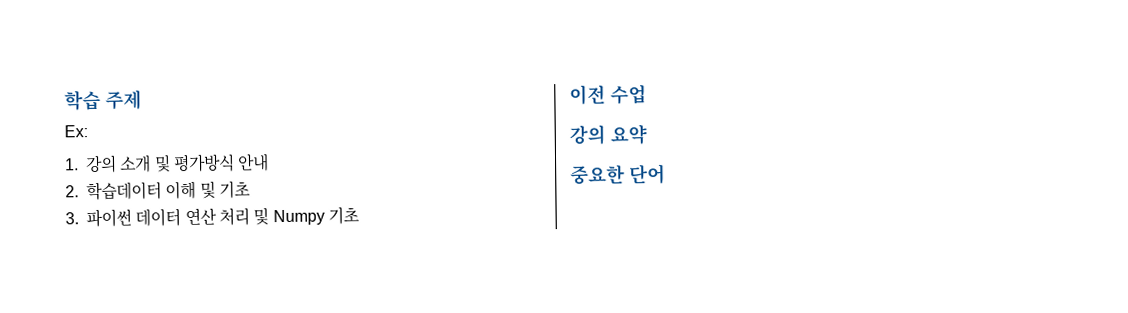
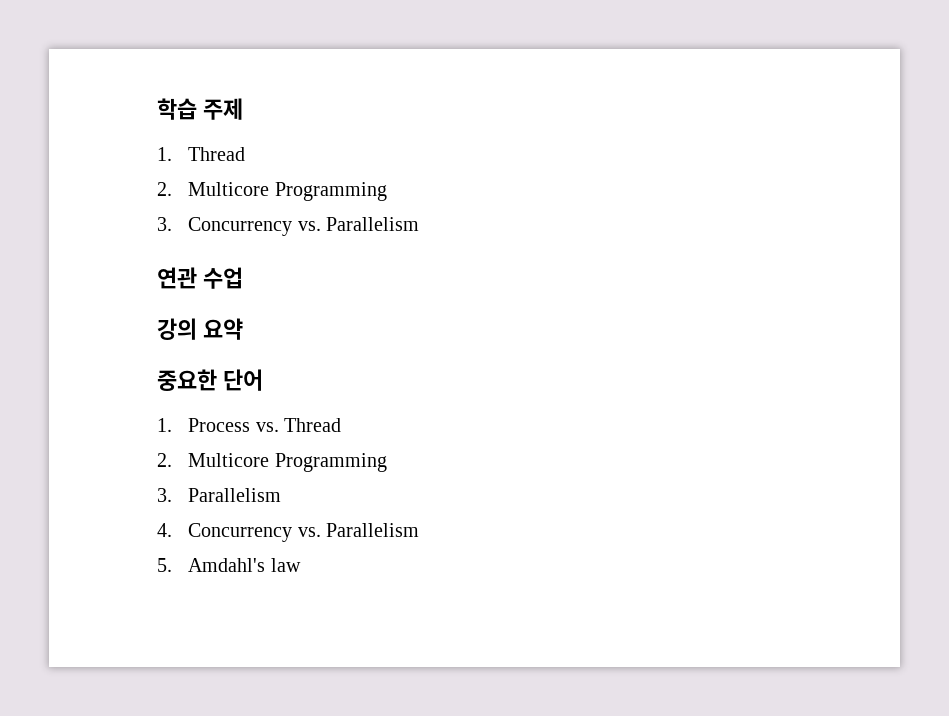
- Ex:
- 1. 강의 소개 및 평가방식 안내
- 2. 학습데이터 이해 및 기초
- 3. 파이썬 데이터 연산 처리 및 Numpy 기초
- 이전 수업
+ 1. Thread
+ 2. Multicore Programming
+ 3. Concurrency vs. Parallelism
+ 연관 수업
+ 1. Process vs. Thread
+ 2. Multicore Programming
+ 3. Parallelism
+ 4. Concurrency vs. Parallelism
+ 5. Amdahl's law

